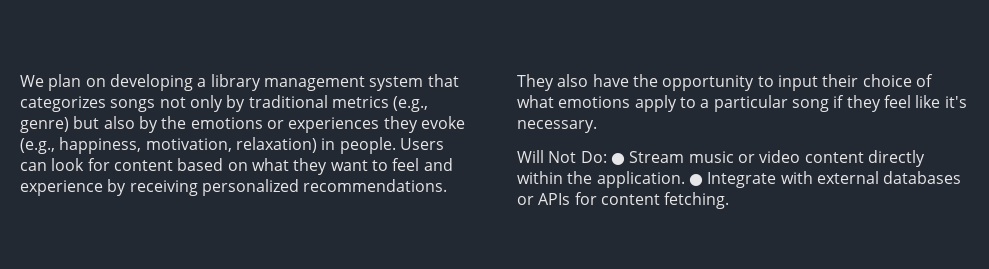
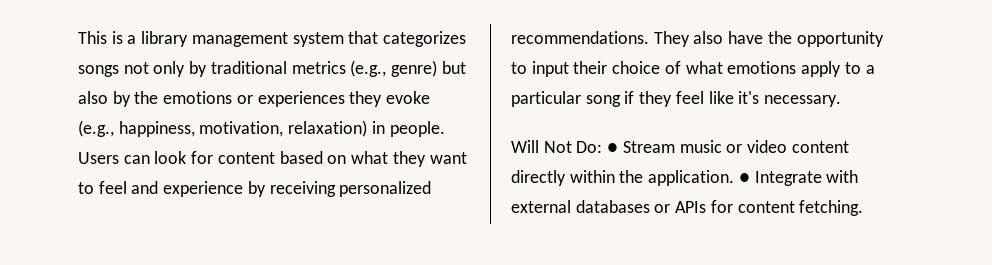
- We plan on developing a library management system that categorizes songs not only by traditional metrics (e.g., genre) but also by the emotions or experiences they evoke (e.g., happiness, motivation, relaxation) in people.
+ This is a library management system that categorizes songs not only by traditional metrics (e.g., genre) but also by the emotions or experiences they evoke (e.g., happiness, motivation, relaxation) in people.

